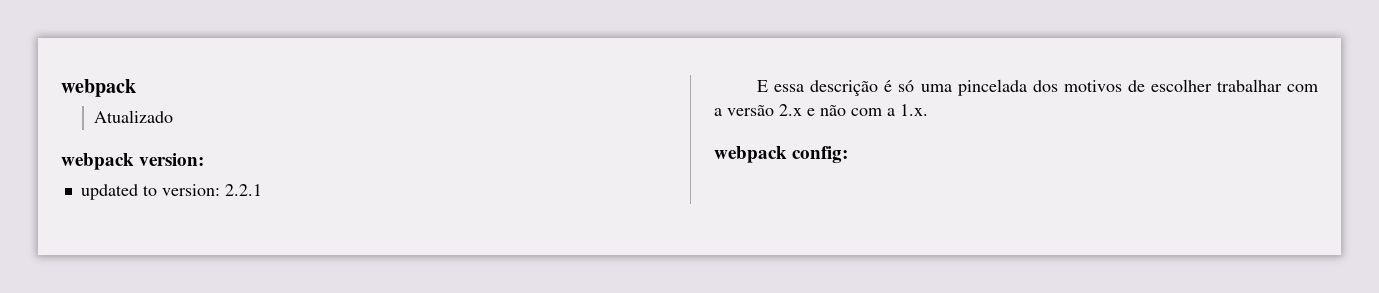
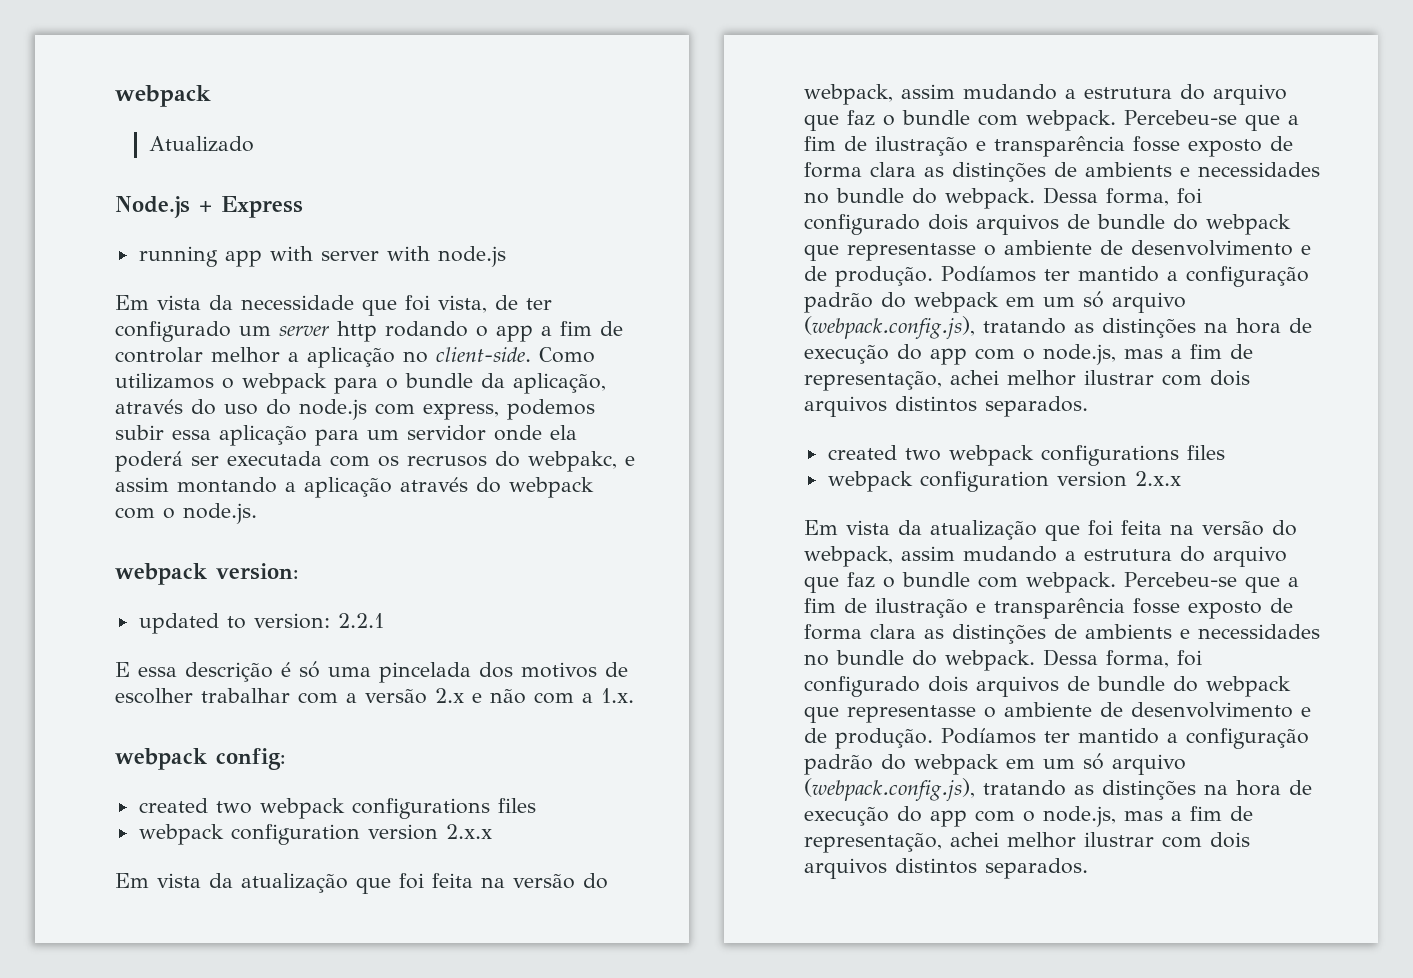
+ Node.js + Express
+ running app with server with node.js
+ Em vista da necessidade que foi vista, de ter configurado um server http rodando o app a fim de controlar melhor a aplicação no client-side. Como utilizamos o webpack para o bundle da aplicação, através do uso do node.js com express, podemos subir essa aplicação para um servidor onde ela poderá ser executada com os recrusos do webpakc, e assim montando a aplicação através do webpack com o node.js.
  webpack config:
+ created two webpack configurations files
+ webpack configuration version 2.x.x
+ Em vista da atualização que foi feita na versão do webpack, assim mudando a estrutura do arquivo que faz o bundle com webpack. Percebeu-se que a fim de ilustração e transparência fosse exposto de forma clara as distinções de ambients e necessidades no bundle do webpack. Dessa forma, foi configurado dois arquivos de bundle do webpack que representasse o ambiente de desenvolvimento e de produção. Podíamos ter mantido a configuração padrão do webpack em um só arquivo (webpack.config.js), tratando as distinções na hora de execução do app com o node.js, mas a fim de representação, achei melhor ilustrar com dois arquivos distintos separados.
+ created two webpack configurations files
+ webpack configuration version 2.x.x
+ Em vista da atualização que foi feita na versão do webpack, assim mudando a estrutura do arquivo que faz o bundle com webpack. Percebeu-se que a fim de ilustração e transparência fosse exposto de forma clara as distinções de ambients e necessidades no bundle do webpack. Dessa forma, foi configurado dois arquivos de bundle do webpack que representasse o ambiente de desenvolvimento e de produção. Podíamos ter mantido a configuração padrão do webpack em um só arquivo (webpack.config.js), tratando as distinções na hora de execução do app com o node.js, mas a fim de representação, achei melhor ilustrar com dois arquivos distintos separados.

